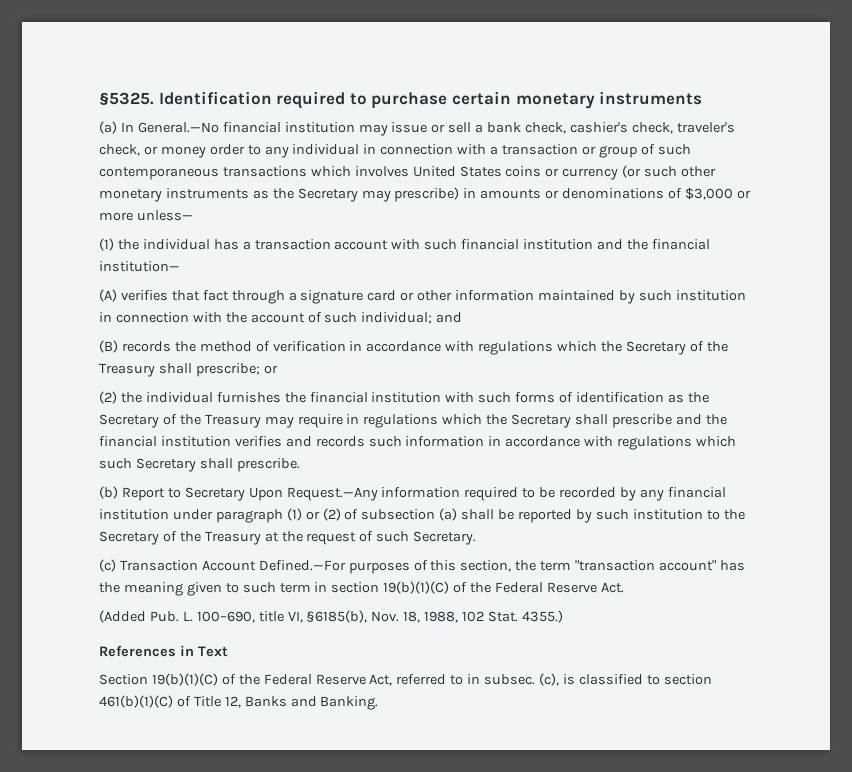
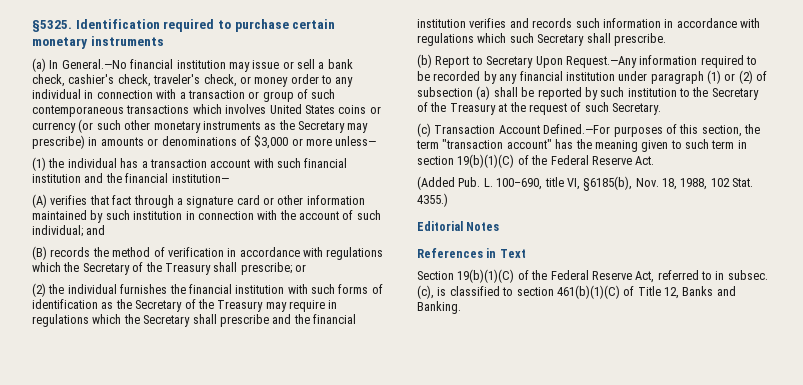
+ Editorial Notes

